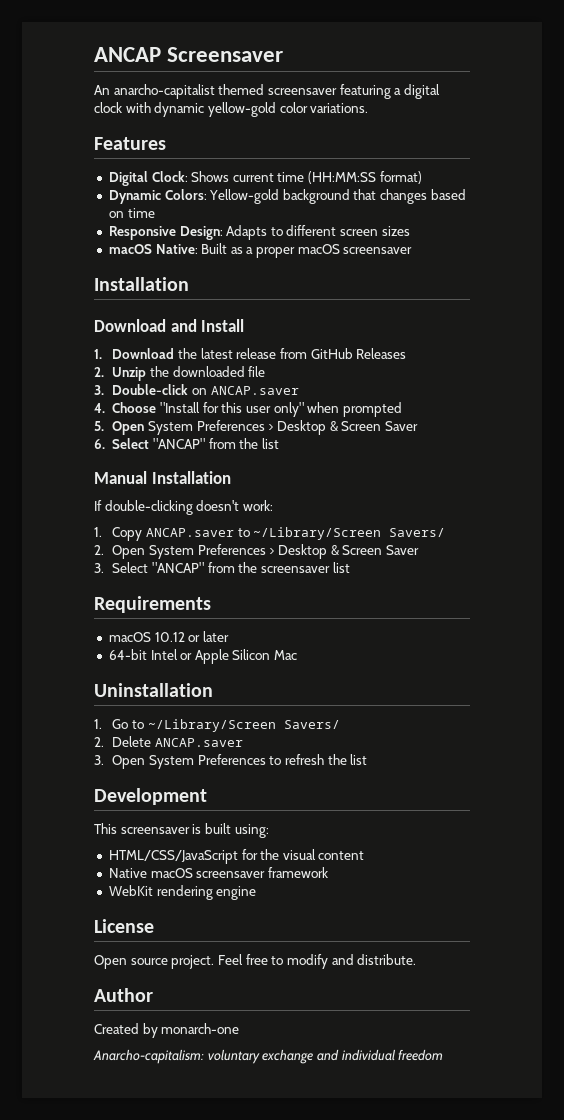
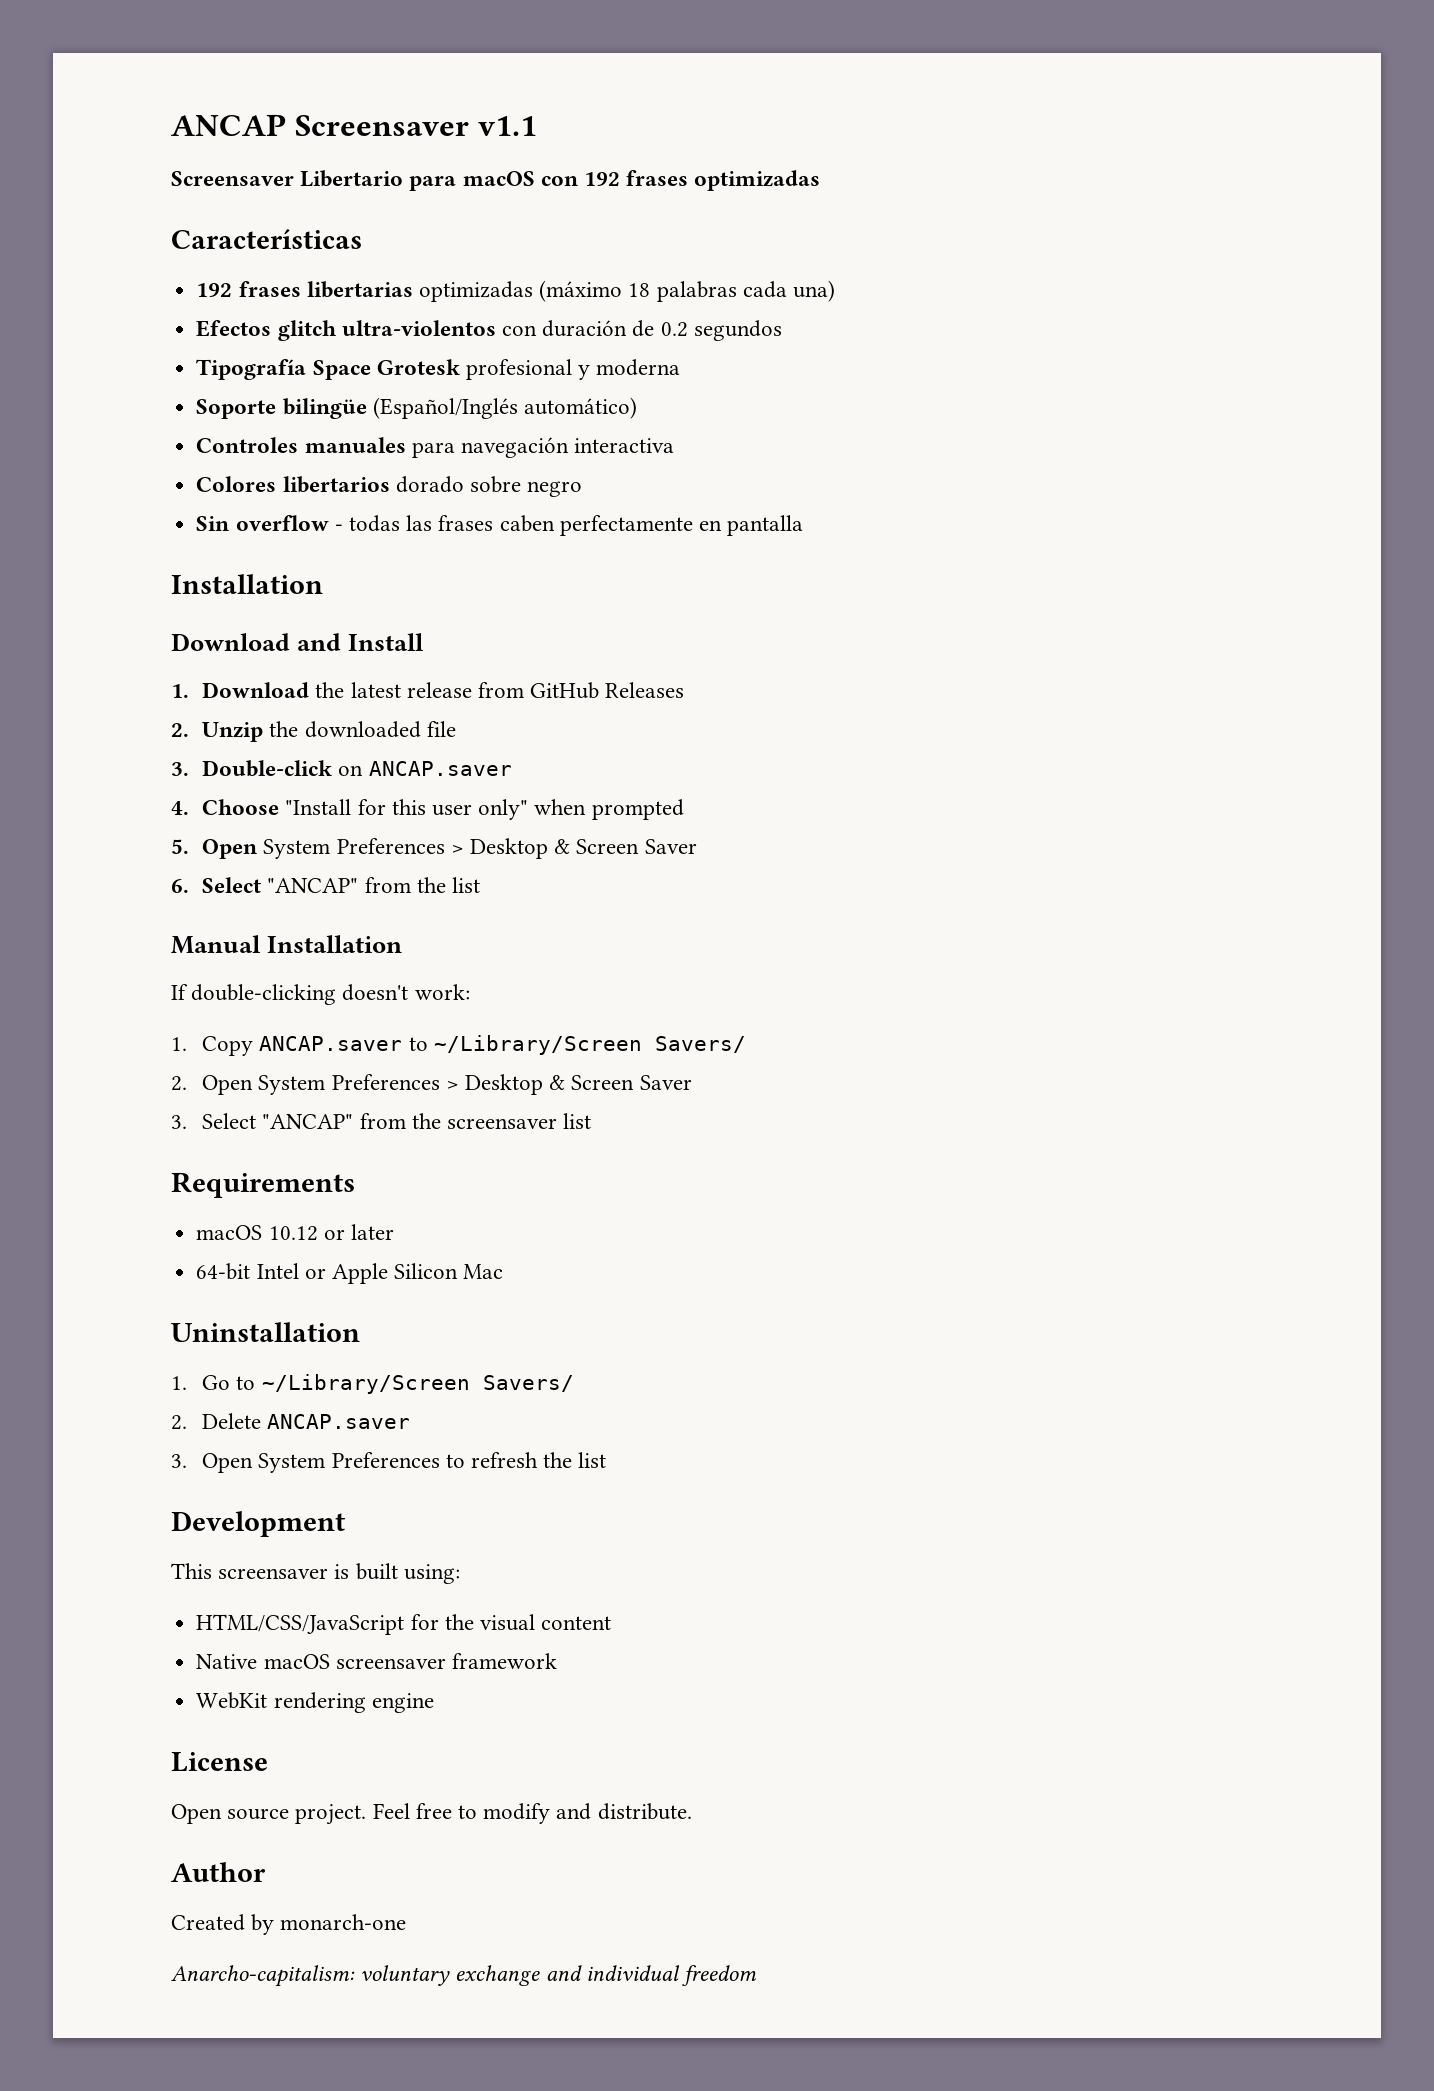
- ANCAP Screensaver
- An anarcho-capitalist themed screensaver featuring a digital clock with dynamic yellow-gold color variations.
- Features
- Digital Clock: Shows current time (HH:MM:SS format)
- Dynamic Colors: Yellow-gold background that changes based on time
- Responsive Design: Adapts to different screen sizes
- macOS Native: Built as a proper macOS screensaver
+ ANCAP Screensaver v1.1
+ Screensaver Libertario para macOS con 192 frases optimizadas
+ Características
+ 192 frases libertarias optimizadas (máximo 18 palabras cada una)
+ Efectos glitch ultra-violentos con duración de 0.2 segundos
+ Tipografía Space Grotesk profesional y moderna
+ Soporte bilingüe (Español/Inglés automático)
+ Controles manuales para navegación interactiva
+ Colores libertarios dorado sobre negro
+ Sin overflow - todas las frases caben perfectamente en pantalla

